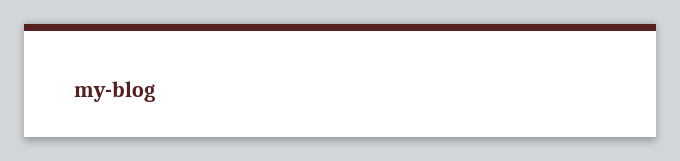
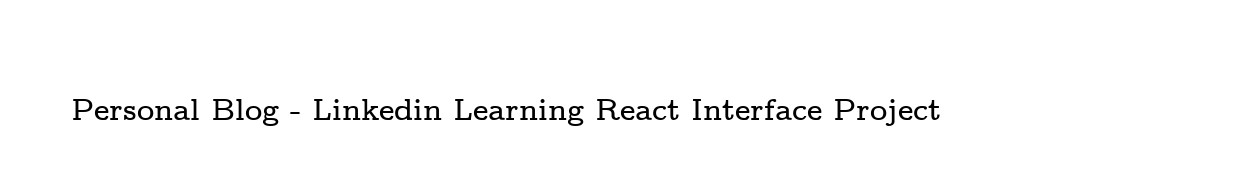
- my-blog
+ Personal Blog - Linkedin Learning React Interface Project

